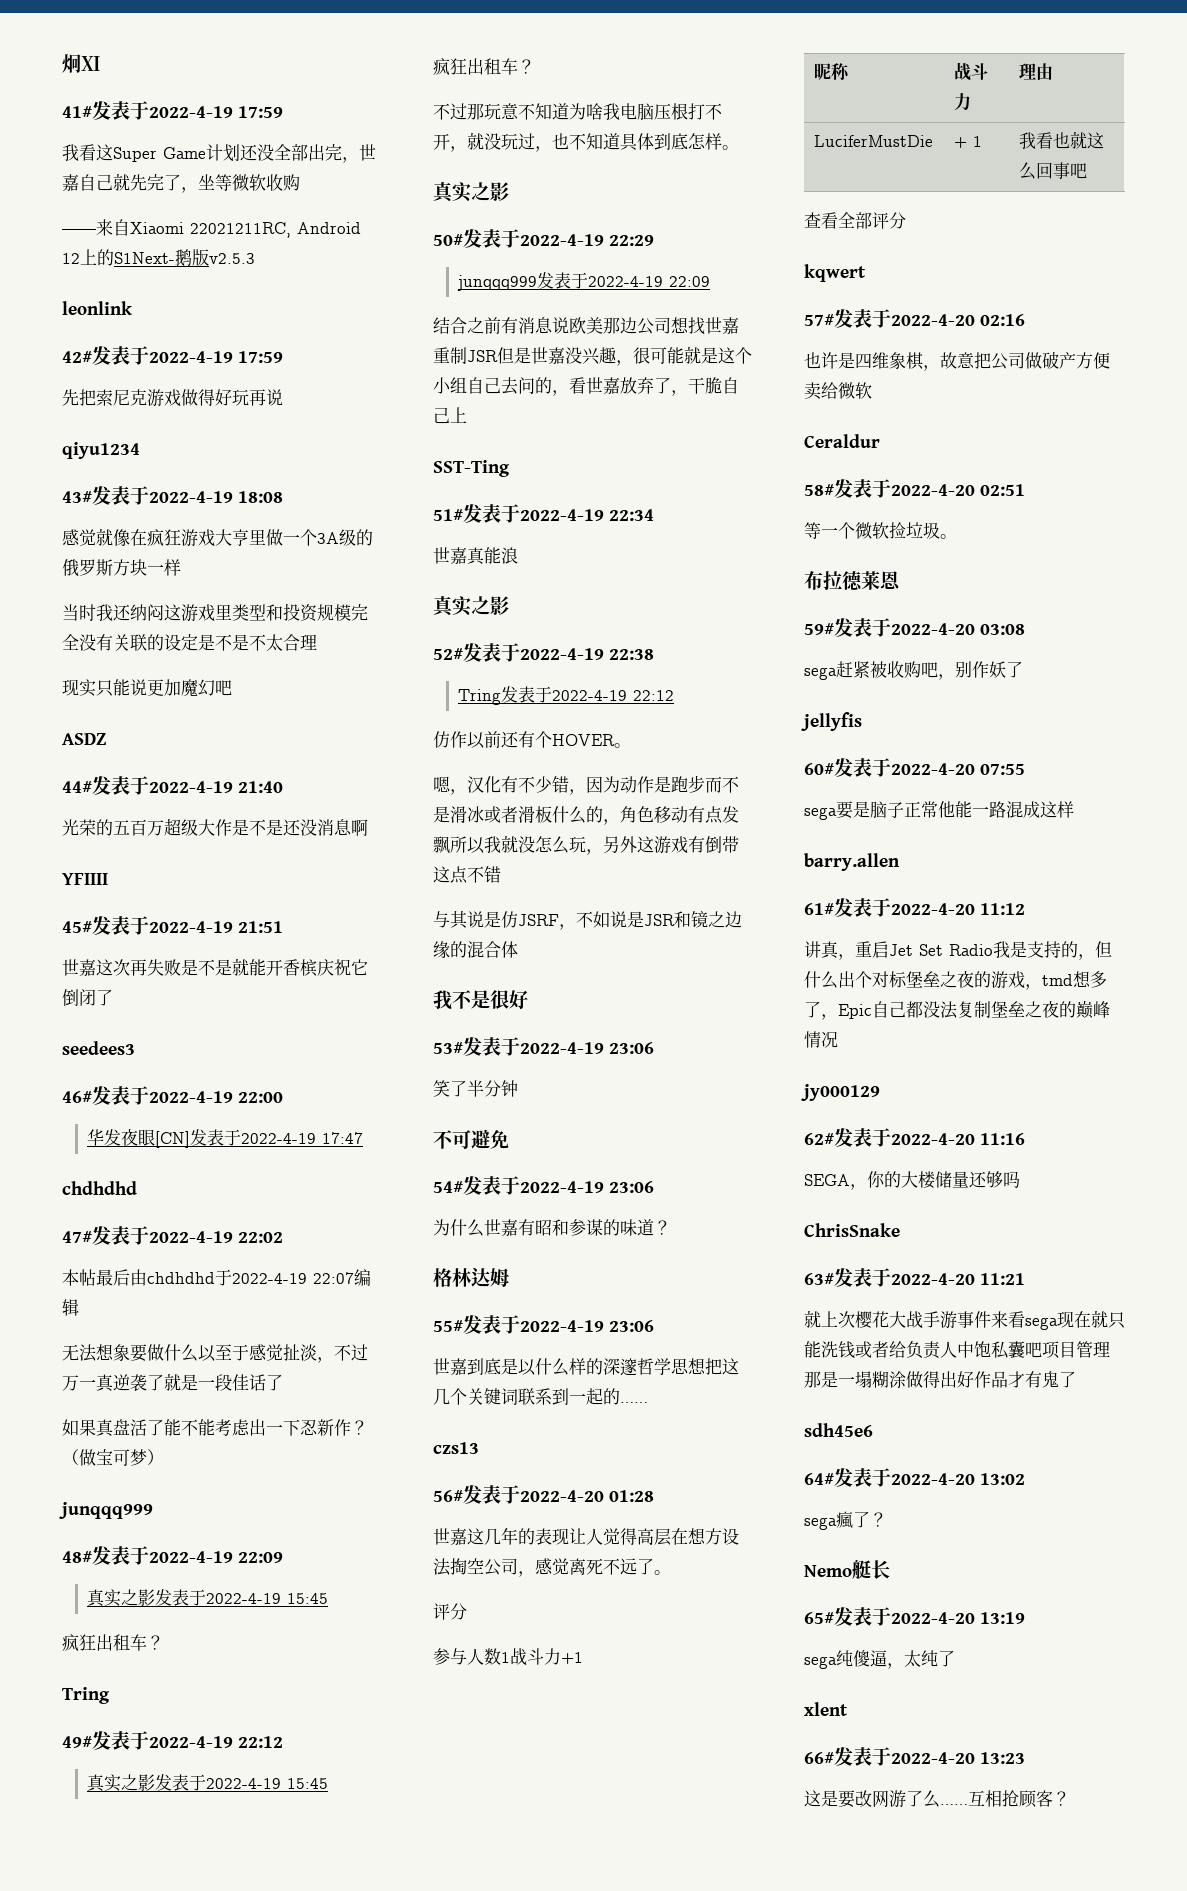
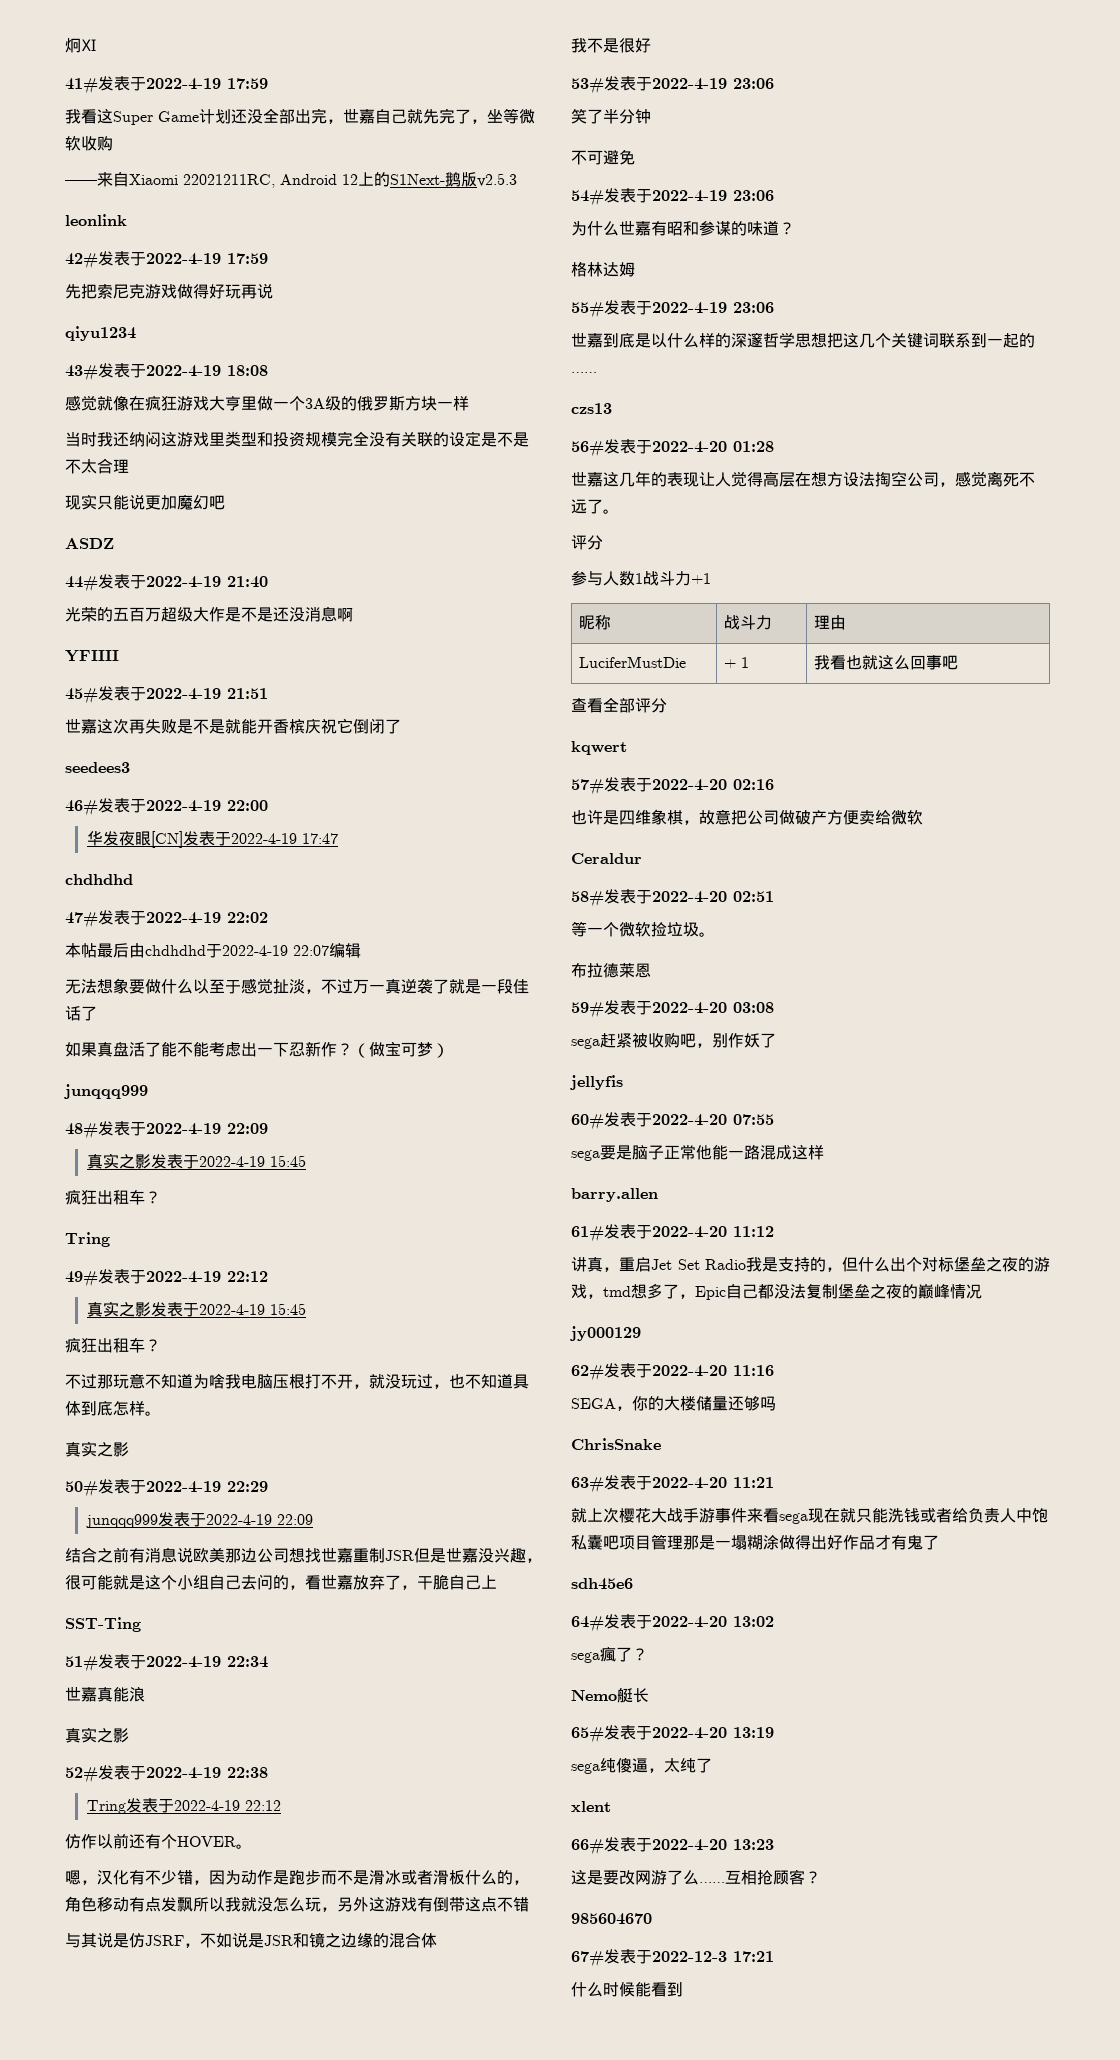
+ 985604670
+ 67#发表于2022-12-3 17:21
+ 什么时候能看到

